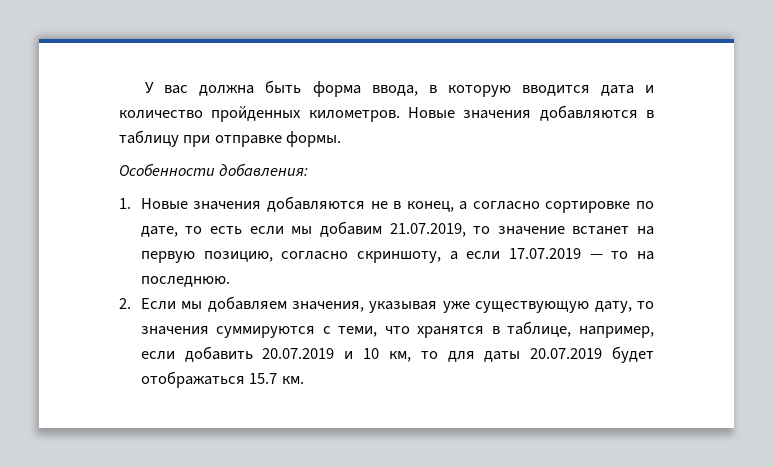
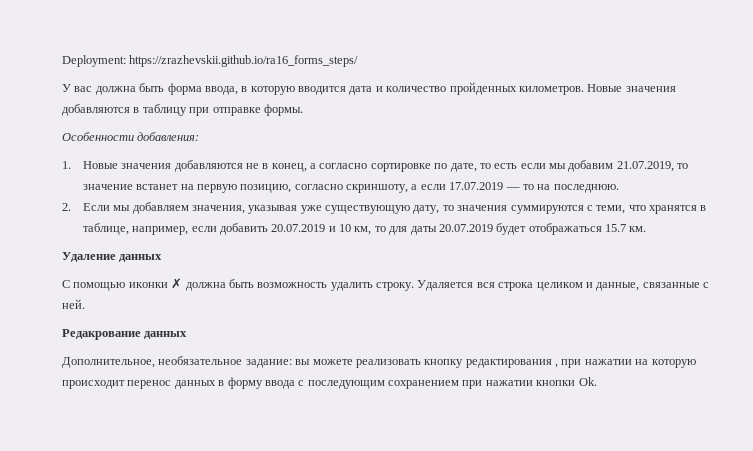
+ Deployment: https://zrazhevskii.github.io/ra16_forms_steps/
+ Удаление данных
+ С помощью иконки ✗ должна быть возможность удалить строку. Удаляется вся строка целиком и данные, связанные с ней.
+ Редакрование данных
+ Дополнительное, необязательное задание: вы можете реализовать кнопку редактирования , при нажатии на которую происходит перенос данных в форму ввода с последующим сохранением при нажатии кнопки Ok.

